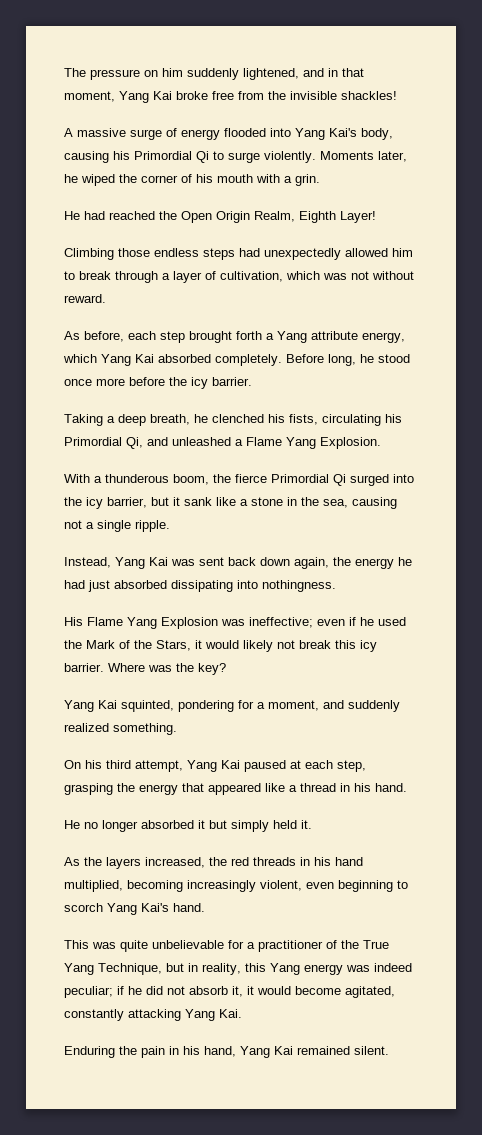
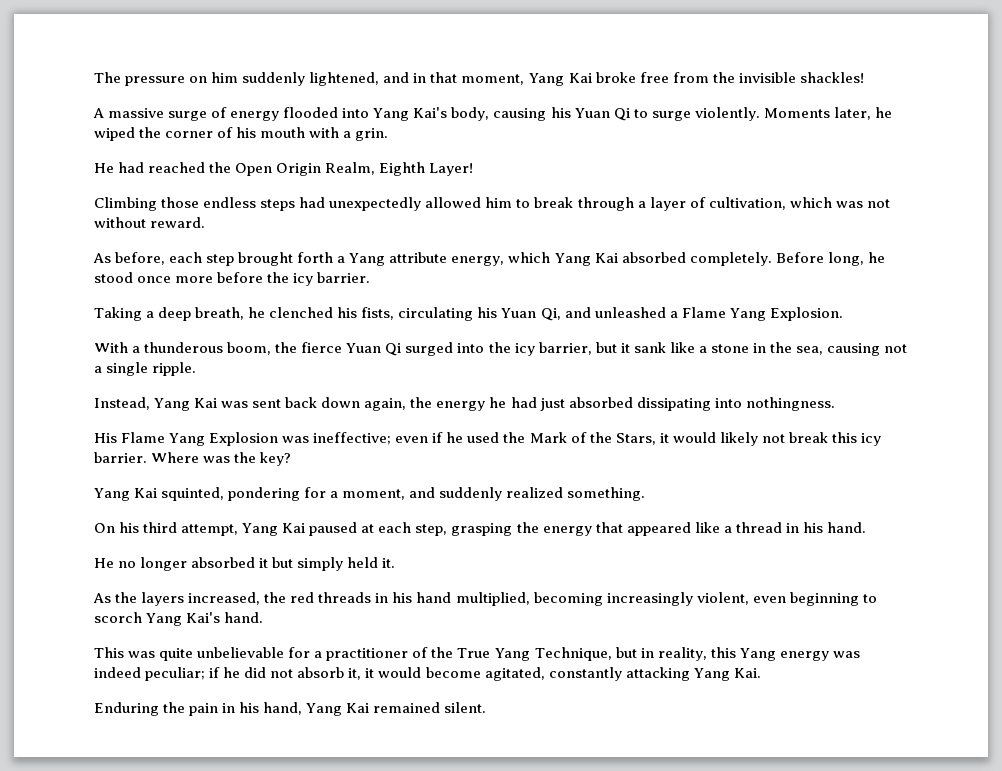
- A massive surge of energy flooded into Yang Kai's body, causing his Primordial Qi to surge violently.
+ A massive surge of energy flooded into Yang Kai's body, causing his Yuan Qi to surge violently.
- Taking a deep breath, he clenched his fists, circulating his Primordial Qi, and unleashed a Flame Yang Explosion.
+ Taking a deep breath, he clenched his fists, circulating his Yuan Qi, and unleashed a Flame Yang Explosion.
- With a thunderous boom, the fierce Primordial Qi surged into the icy barrier, but it sank like a stone in the sea, causing not a single ripple.
+ With a thunderous boom, the fierce Yuan Qi surged into the icy barrier, but it sank like a stone in the sea, causing not a single ripple.

